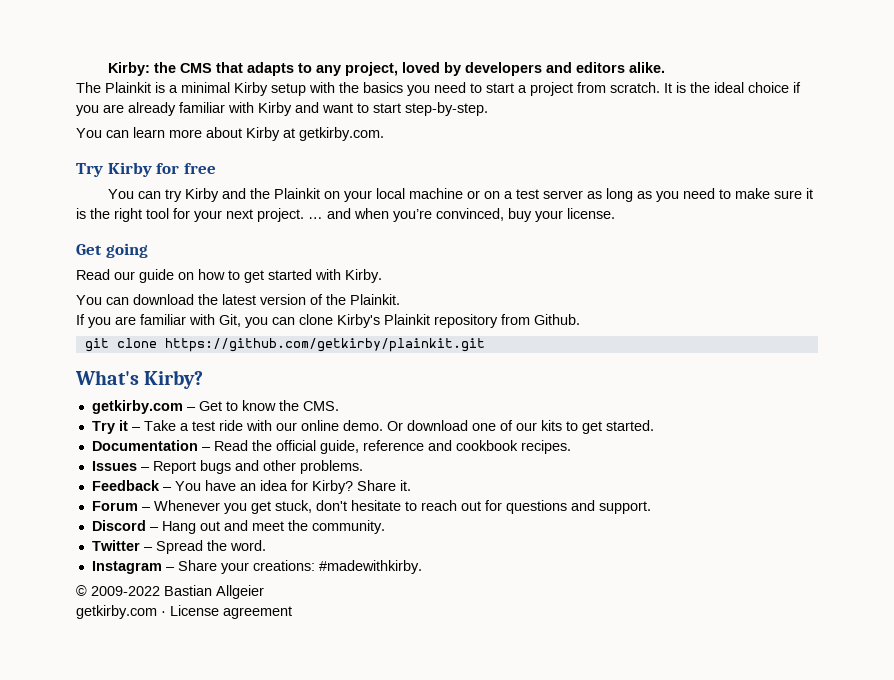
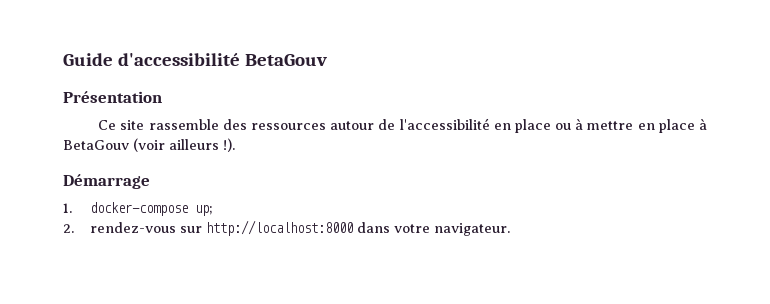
- Kirby: the CMS that adapts to any project, loved by developers and editors alike.
- The Plainkit is a minimal Kirby setup with the basics you need to start a project from scratch. It is the ideal choice if you are already familiar with Kirby and want to start step-by-step.
- You can learn more about Kirby at getkirby.com.
- Try Kirby for free
- You can try Kirby and the Plainkit on your local machine or on a test server as long as you need to make sure it is the right tool for your next project. … and when you’re convinced, buy your license.
- Get going
- Read our guide on how to get started with Kirby.
- You can download the latest version of the Plainkit.
- If you are familiar with Git, you can clone Kirby's Plainkit repository from Github.
- git clone https://github.com/getkirby/plainkit.git
- What's Kirby?
- getkirby.com – Get to know the CMS.
- Try it – Take a test ride with our online demo. Or download one of our kits to get started.
- Documentation – Read the official guide, reference and cookbook recipes.
- Issues – Report bugs and other problems.
- Feedback – You have an idea for Kirby? Share it.
- Forum – Whenever you get stuck, don't hesitate to reach out for questions and support.
- Discord – Hang out and meet the community.
- Twitter – Spread the word.
- Instagram – Share your creations: #madewithkirby.
- © 2009-2022 Bastian Allgeier
- getkirby.com · License agreement
+ Guide d'accessibilité BetaGouv
+ Présentation
+ Ce site rassemble des ressources autour de l'accessibilité en place ou à mettre en place à BetaGouv (voir ailleurs !).
+ Démarrage
+ 1. docker-compose up;
+ 2. rendez-vous sur http://localhost:8000 dans votre navigateur.

